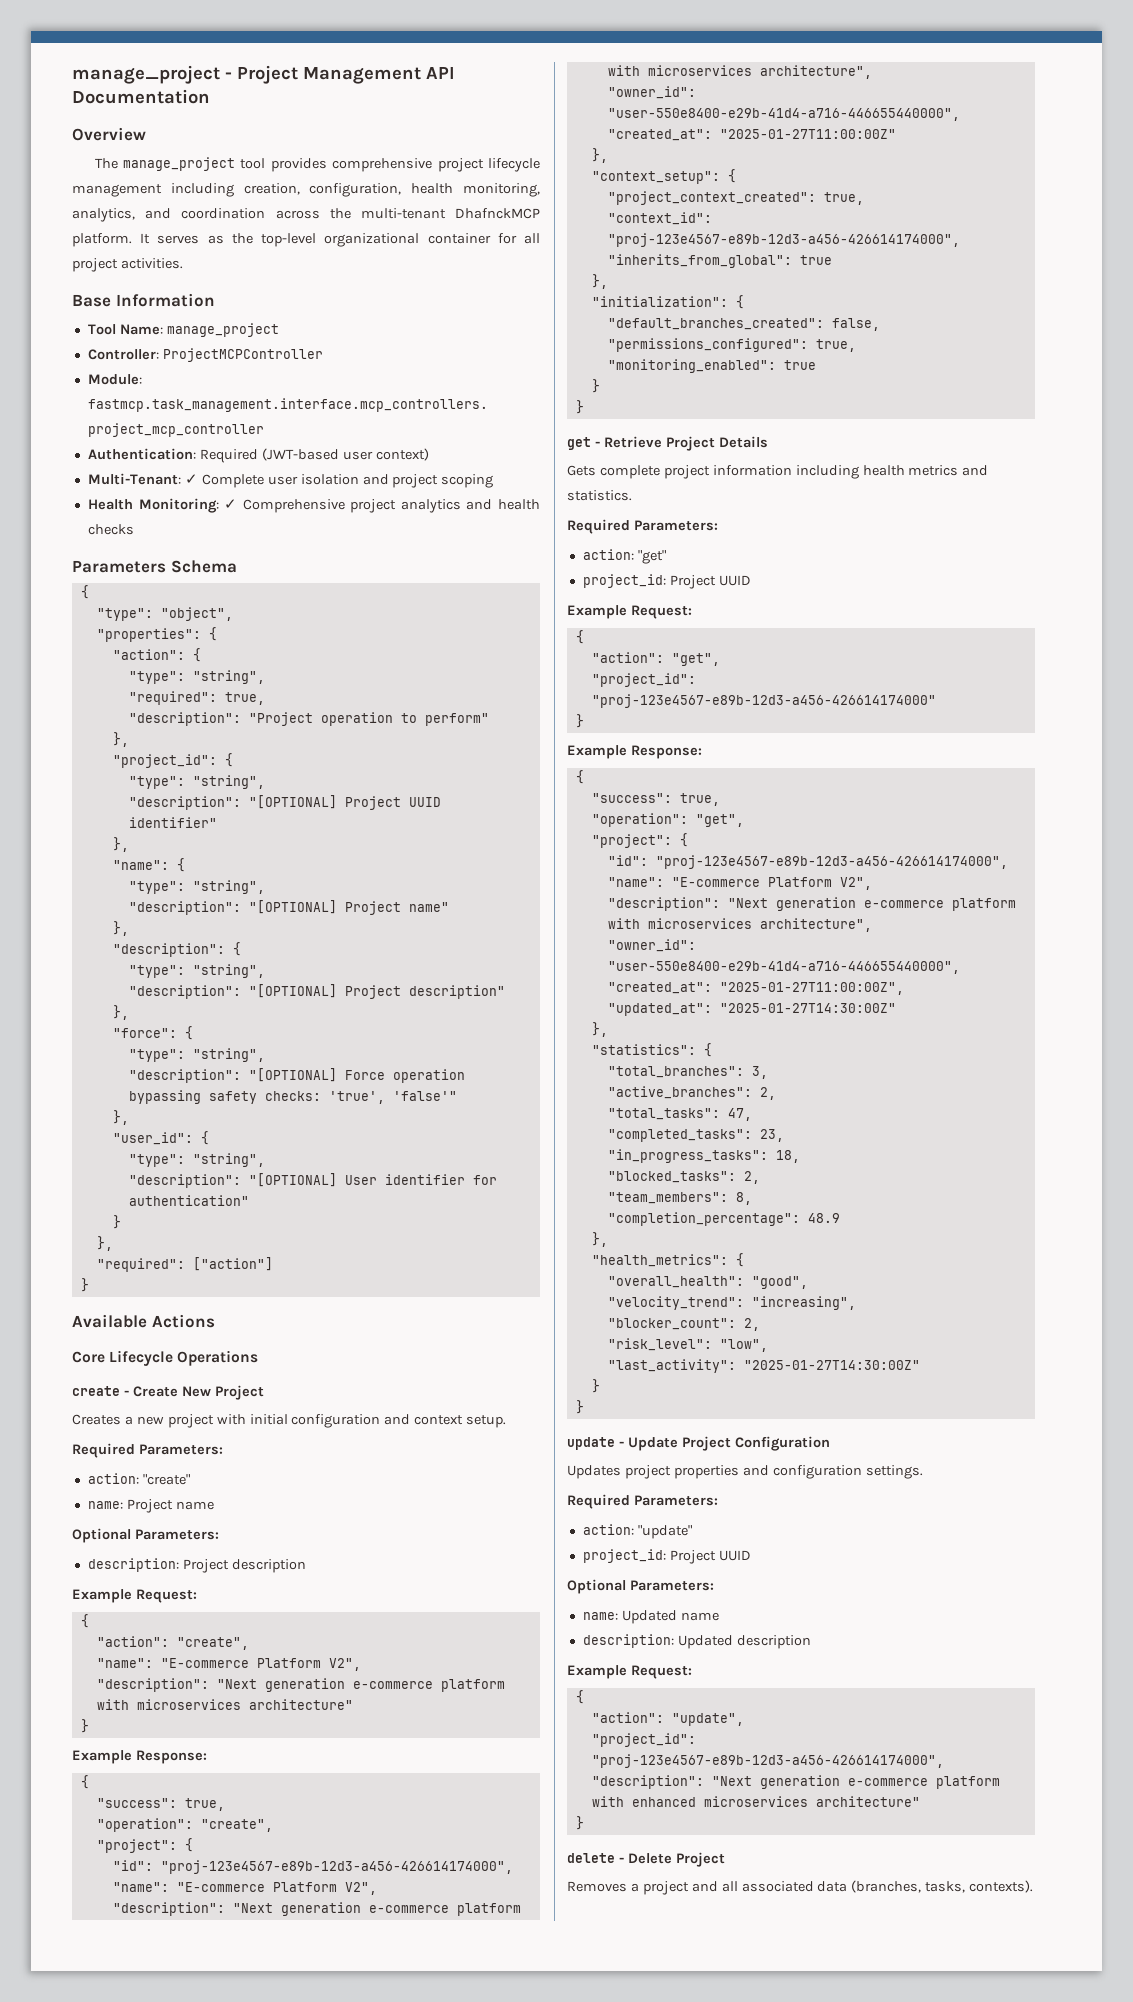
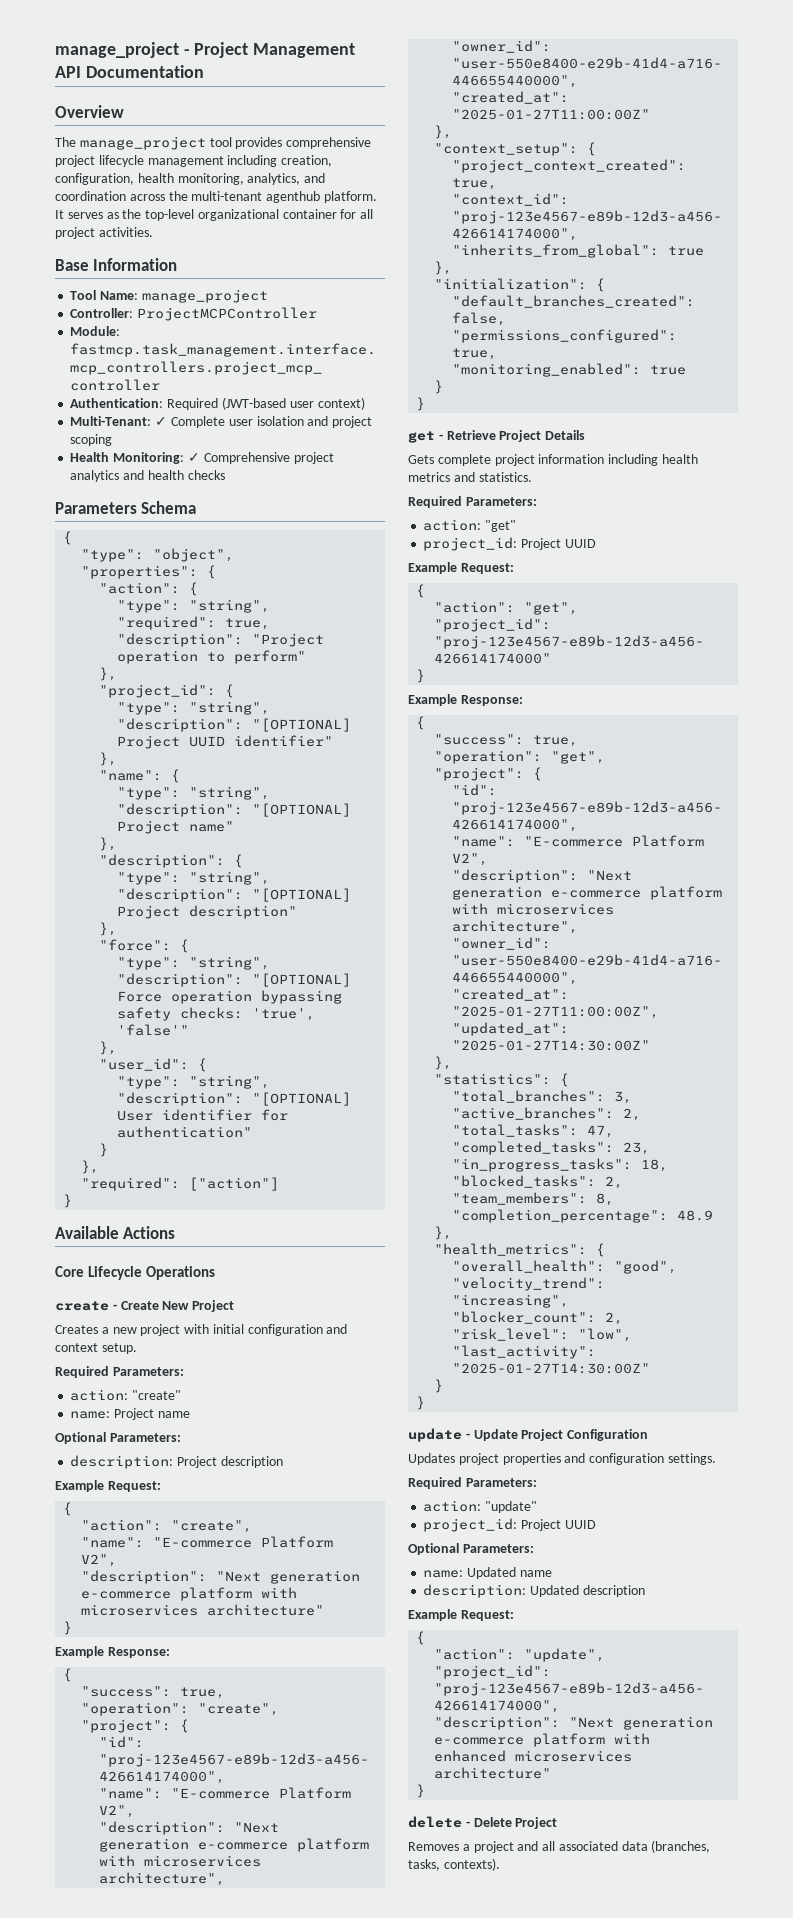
- The manage_project tool provides comprehensive project lifecycle management including creation, configuration, health monitoring, analytics, and coordination across the multi-tenant DhafnckMCP platform.
+ The manage_project tool provides comprehensive project lifecycle management including creation, configuration, health monitoring, analytics, and coordination across the multi-tenant agenthub platform.

